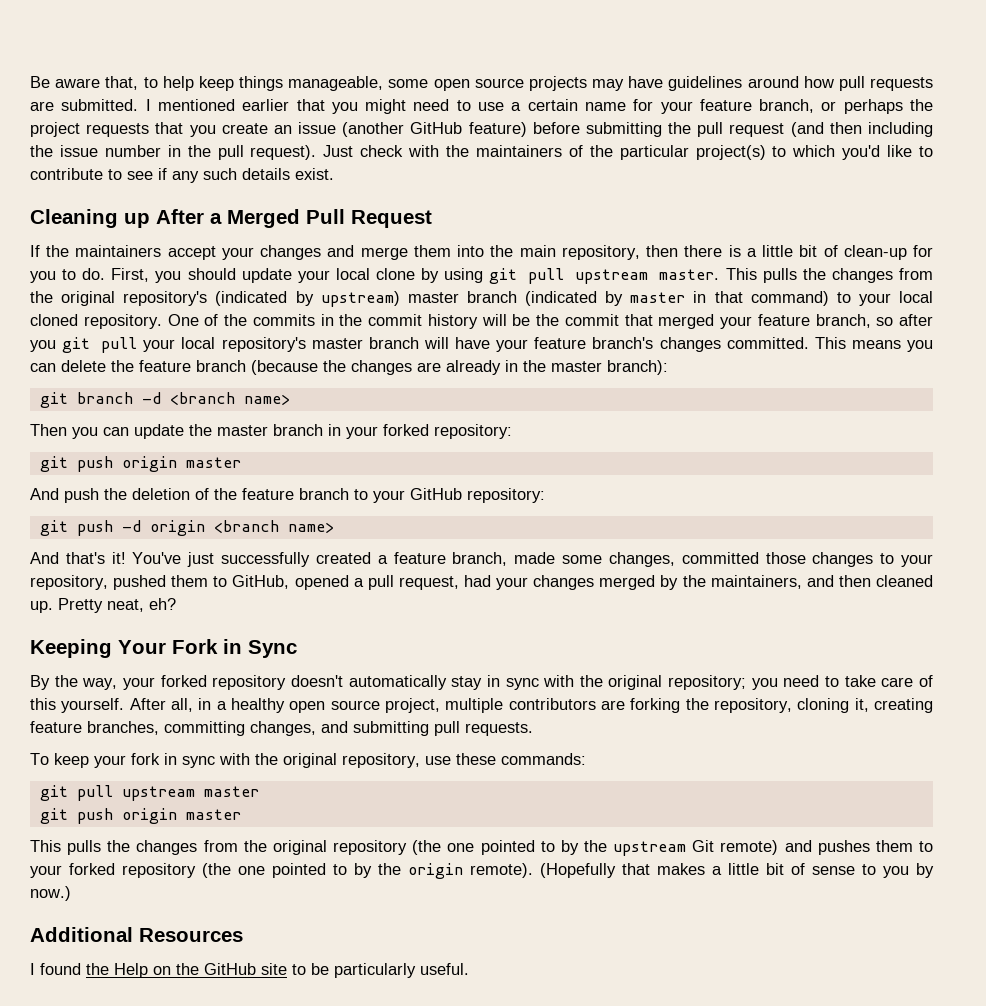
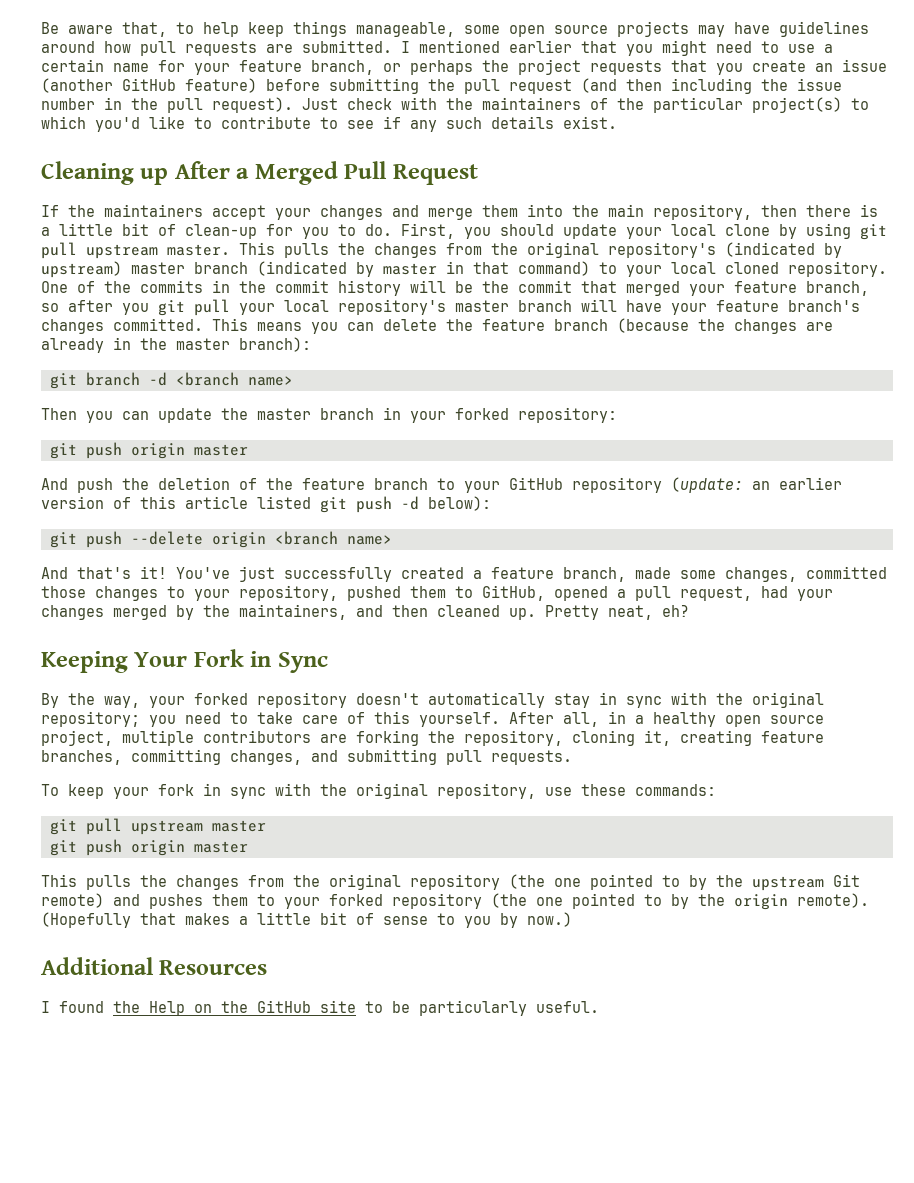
- And push the deletion of the feature branch to your GitHub repository:
- git push -d origin <branch name>
+ And push the deletion of the feature branch to your GitHub repository (update: an earlier version of this article listed git push -d below):
+ git push --delete origin <branch name>

